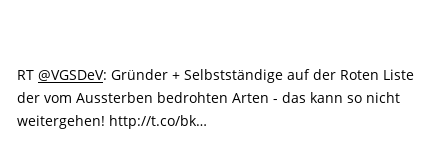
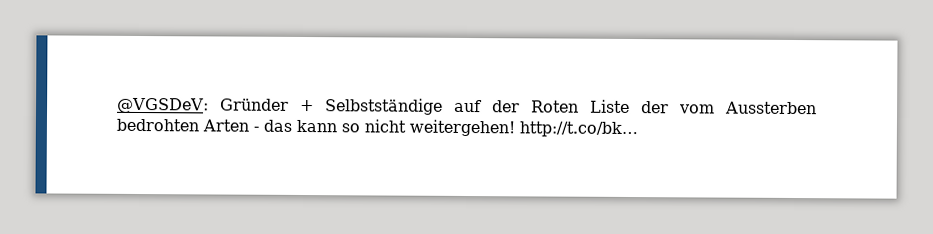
- RT @VGSDeV: Gründer + Selbstständige auf der Roten Liste der vom Aussterben bedrohten Arten - das kann so nicht weitergehen! http://t.co/bk…
+ @VGSDeV: Gründer + Selbstständige auf der Roten Liste der vom Aussterben bedrohten Arten - das kann so nicht weitergehen! http://t.co/bk…

